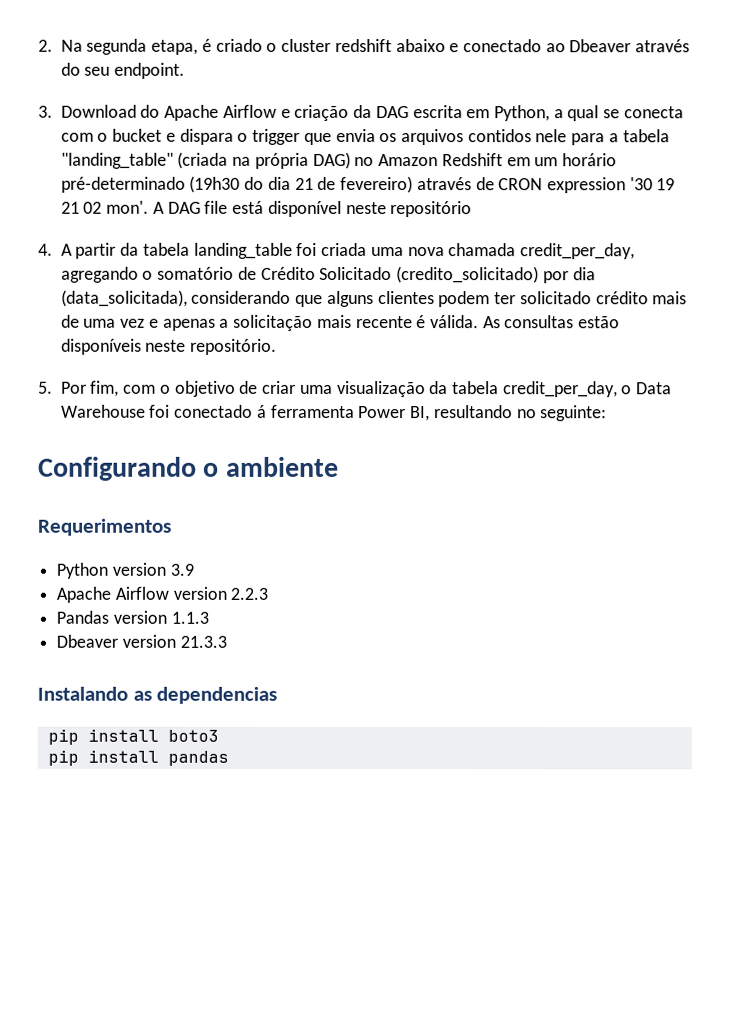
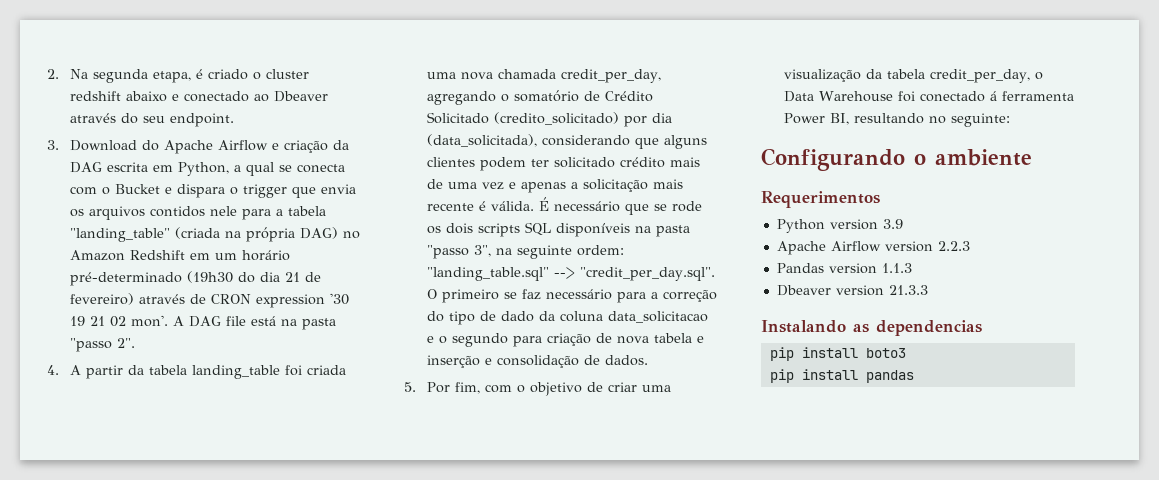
- 3. Download do Apache Airflow e criação da DAG escrita em Python, a qual se conecta com o bucket e dispara o trigger que envia os arquivos contidos nele para a tabela "landing_table" (criada na própria DAG) no Amazon Redshift em um horário pré-determinado (19h30 do dia 21 de fevereiro) através de CRON expression '30 19 21 02 mon'.
+ 3. Download do Apache Airflow e criação da DAG escrita em Python, a qual se conecta com o Bucket e dispara o trigger que envia os arquivos contidos nele para a tabela "landing_table" (criada na própria DAG) no Amazon Redshift em um horário pré-determinado (19h30 do dia 21 de fevereiro) através de CRON expression '30 19 21 02 mon'.
- A DAG file está disponível neste repositório
+ A DAG file está na pasta "passo 2".
- As consultas estão disponíveis neste repositório.
+ É necessário que se rode os dois scripts SQL disponíveis na pasta "passo 3", na seguinte ordem: "landing_table.sql" --> "credit_per_day.sql". O primeiro se faz necessário para a correção do tipo de dado da coluna data_solicitacao e o segundo para criação de nova tabela e inserção e consolidação de dados.

